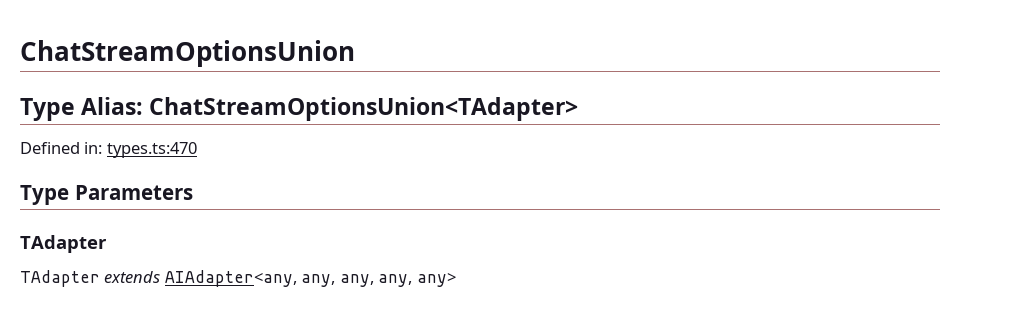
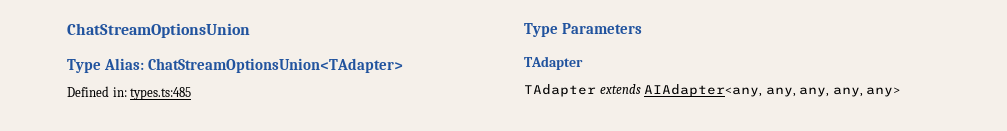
- Defined in: types.ts:470
+ Defined in: types.ts:485

